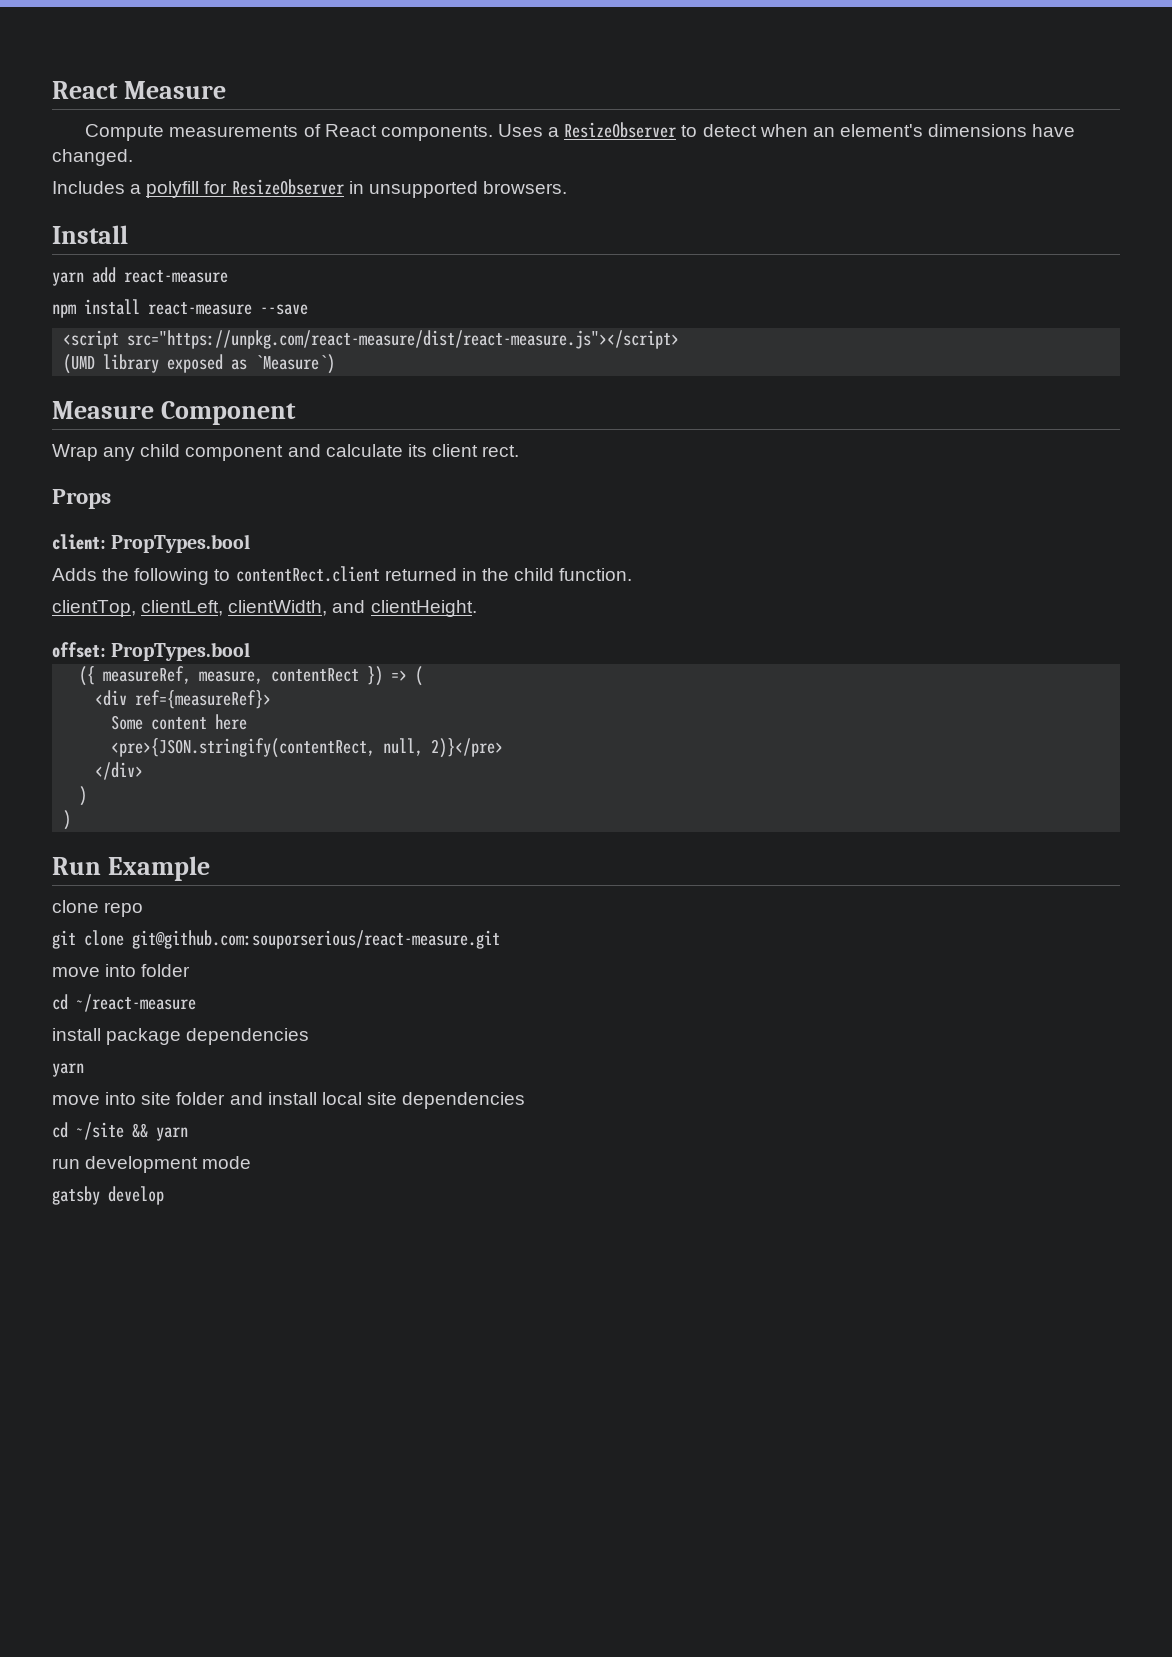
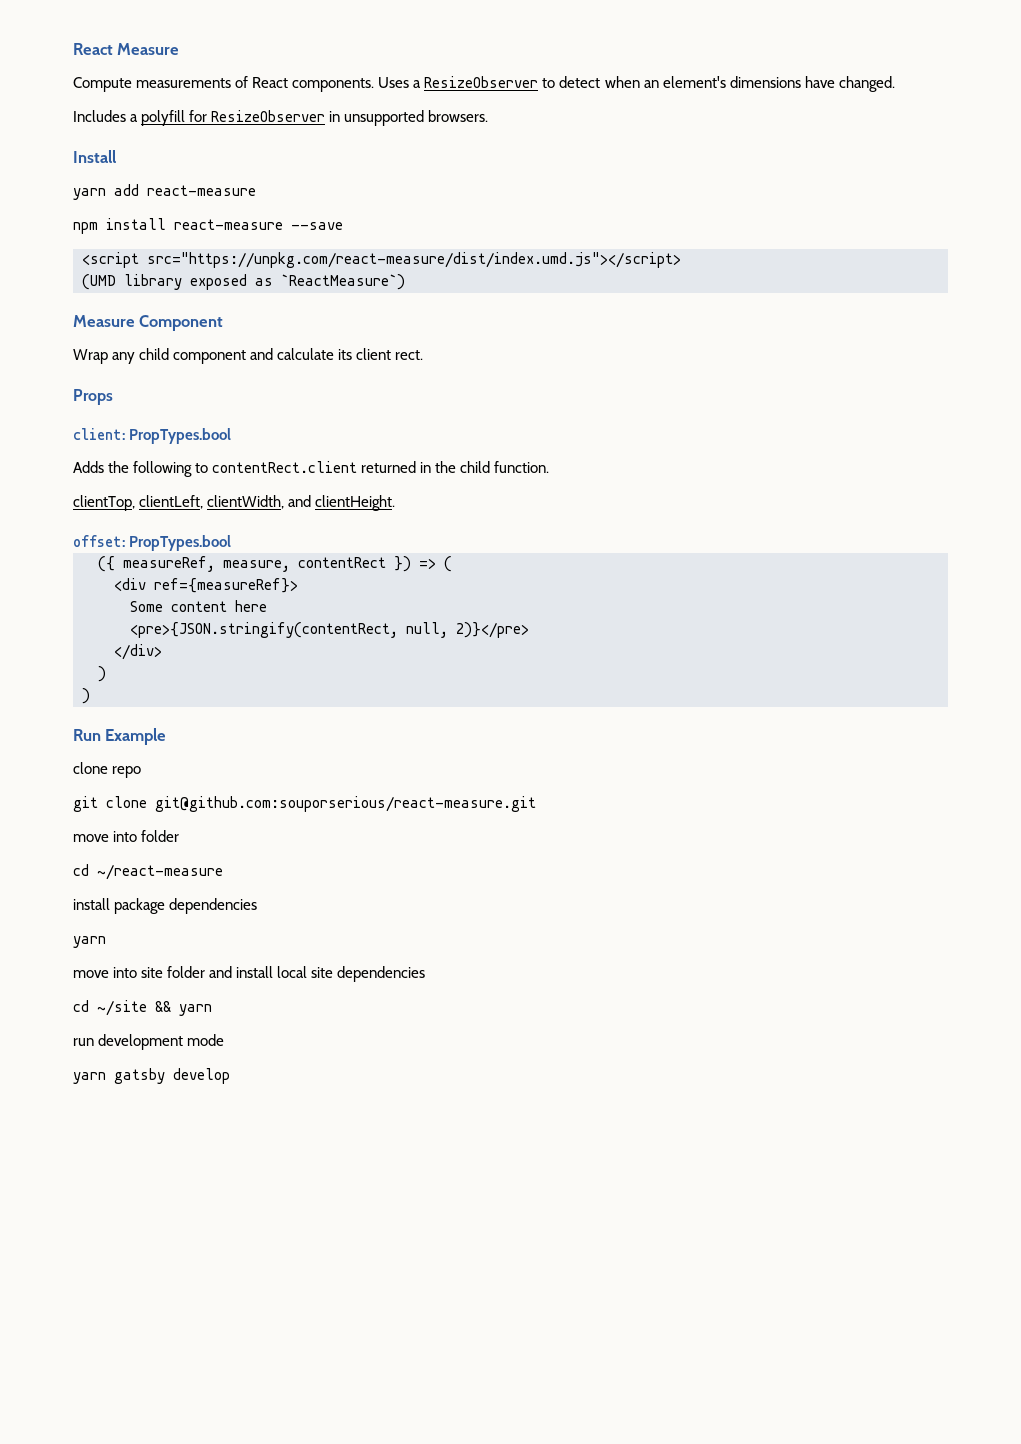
- <script src="https://unpkg.com/react-measure/dist/react-measure.js"></script>
+ <script src="https://unpkg.com/react-measure/dist/index.umd.js"></script>
- (UMD library exposed as `Measure`)
+ (UMD library exposed as `ReactMeasure`)
- gatsby develop
+ yarn gatsby develop

